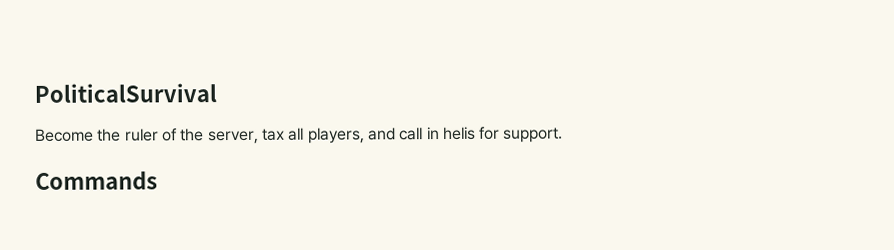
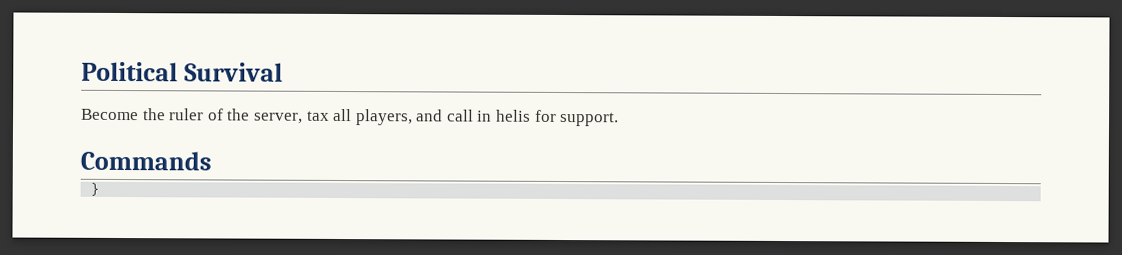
- PoliticalSurvival
+ Political Survival
+ }

